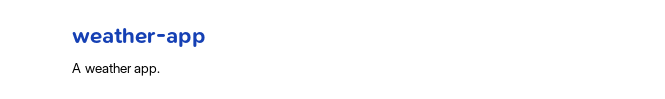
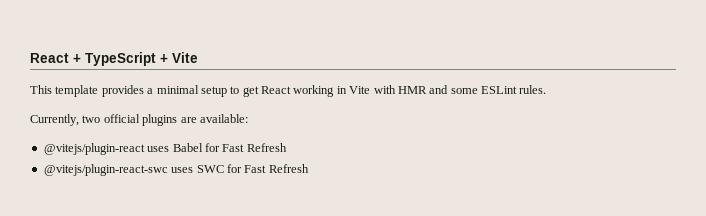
- weather-app
- A weather app.
+ React + TypeScript + Vite
+ This template provides a minimal setup to get React working in Vite with HMR and some ESLint rules.
+ Currently, two official plugins are available:
+ @vitejs/plugin-react uses Babel for Fast Refresh
+ @vitejs/plugin-react-swc uses SWC for Fast Refresh

